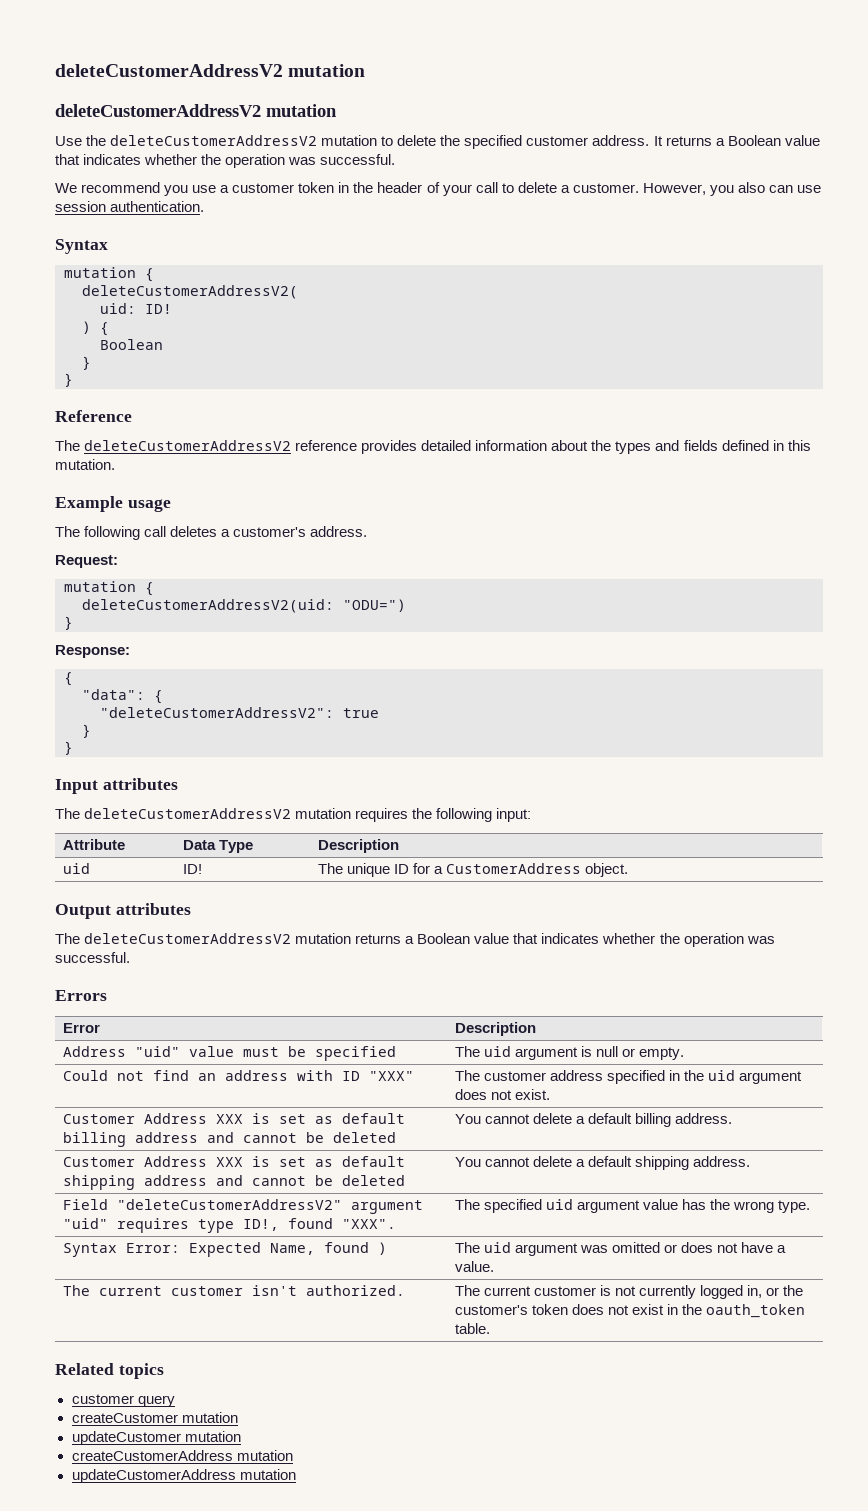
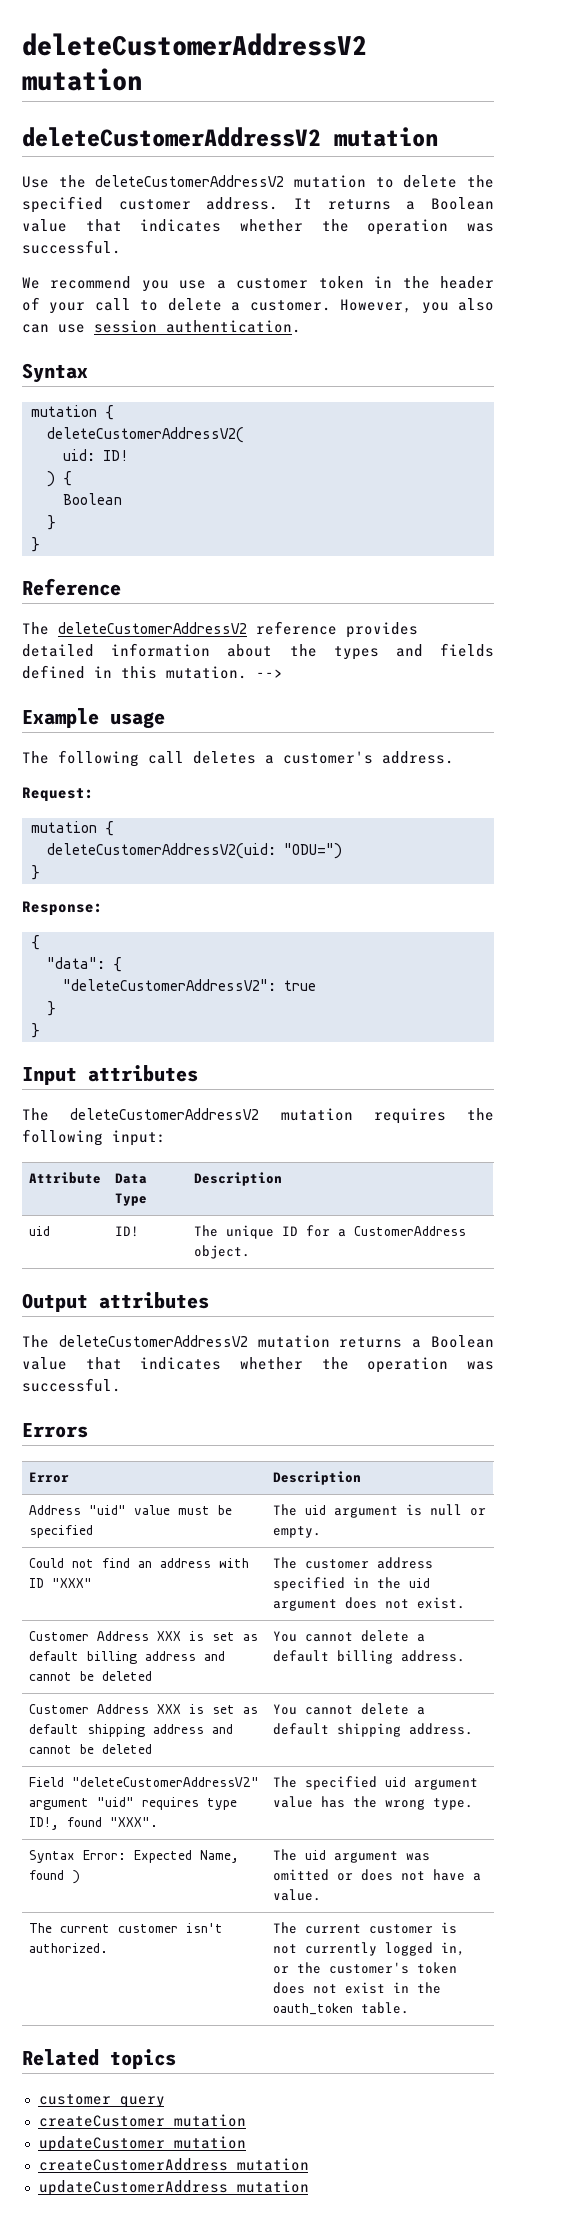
+ -->

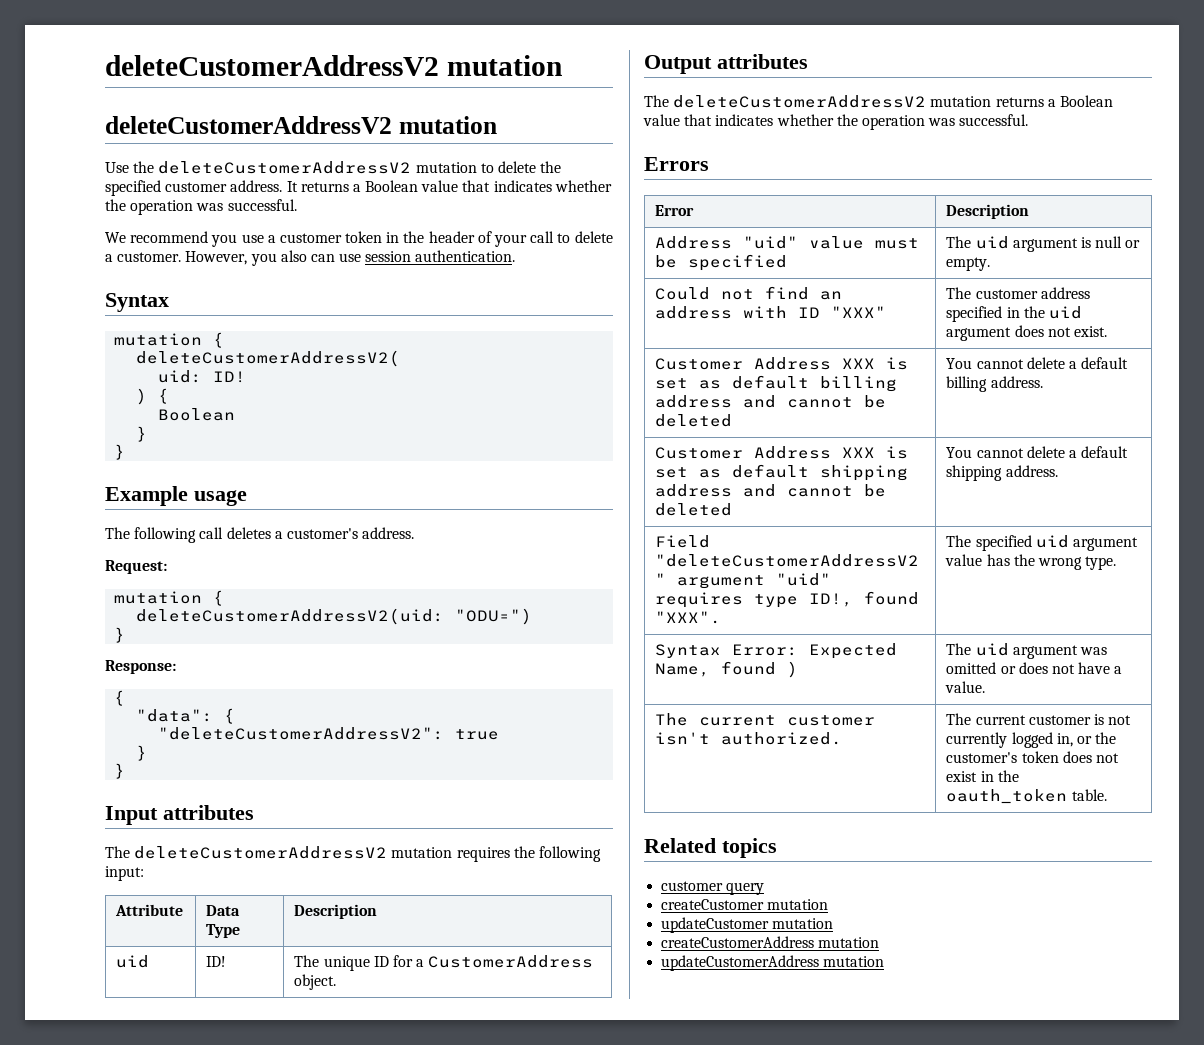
- Reference
- The deleteCustomerAddressV2 reference provides detailed information about the types and fields defined in this mutation. -->

